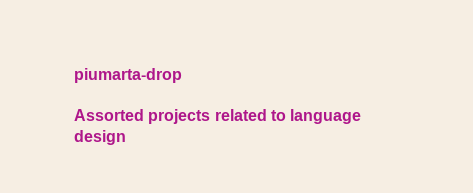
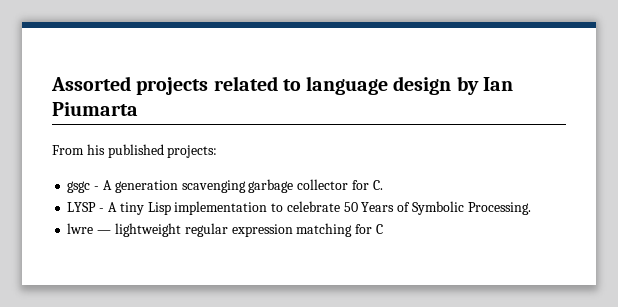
- piumarta-drop
- Assorted projects related to language design
+ Assorted projects related to language design by Ian Piumarta
+ From his published projects:
+ gsgc - A generation scavenging garbage collector for C.
+ LYSP - A tiny Lisp implementation to celebrate 50 Years of Symbolic Processing.
+ lwre — lightweight regular expression matching for C

